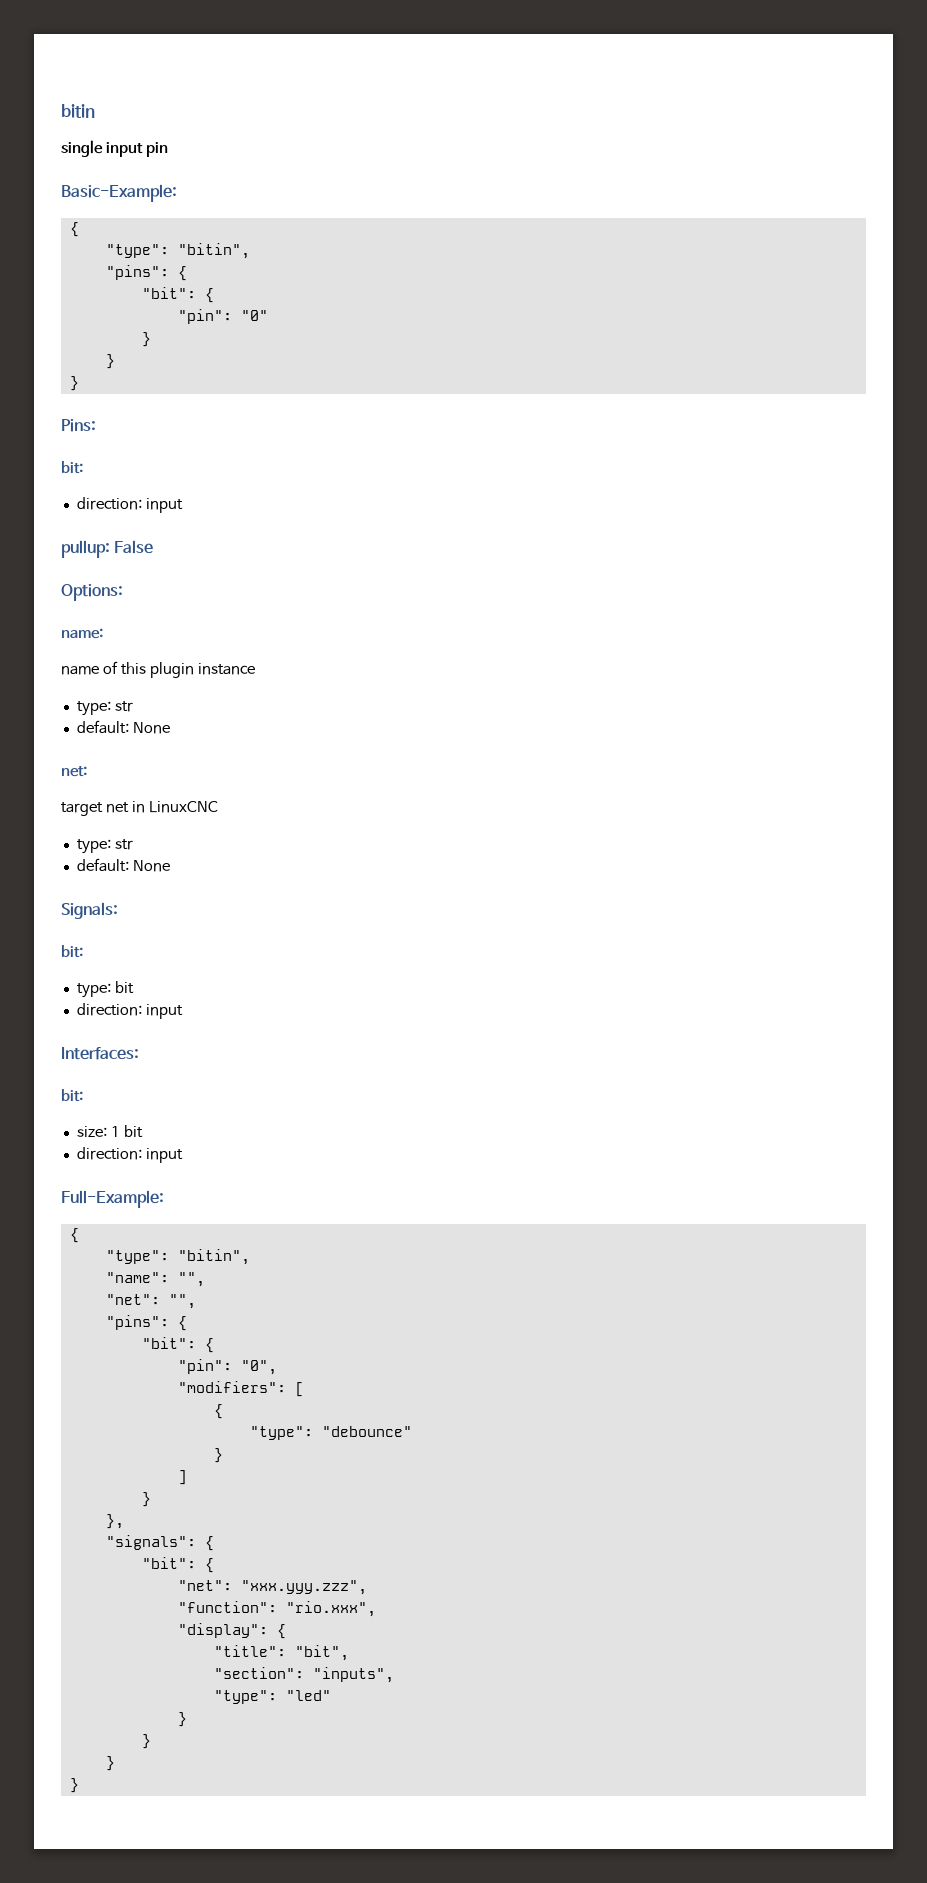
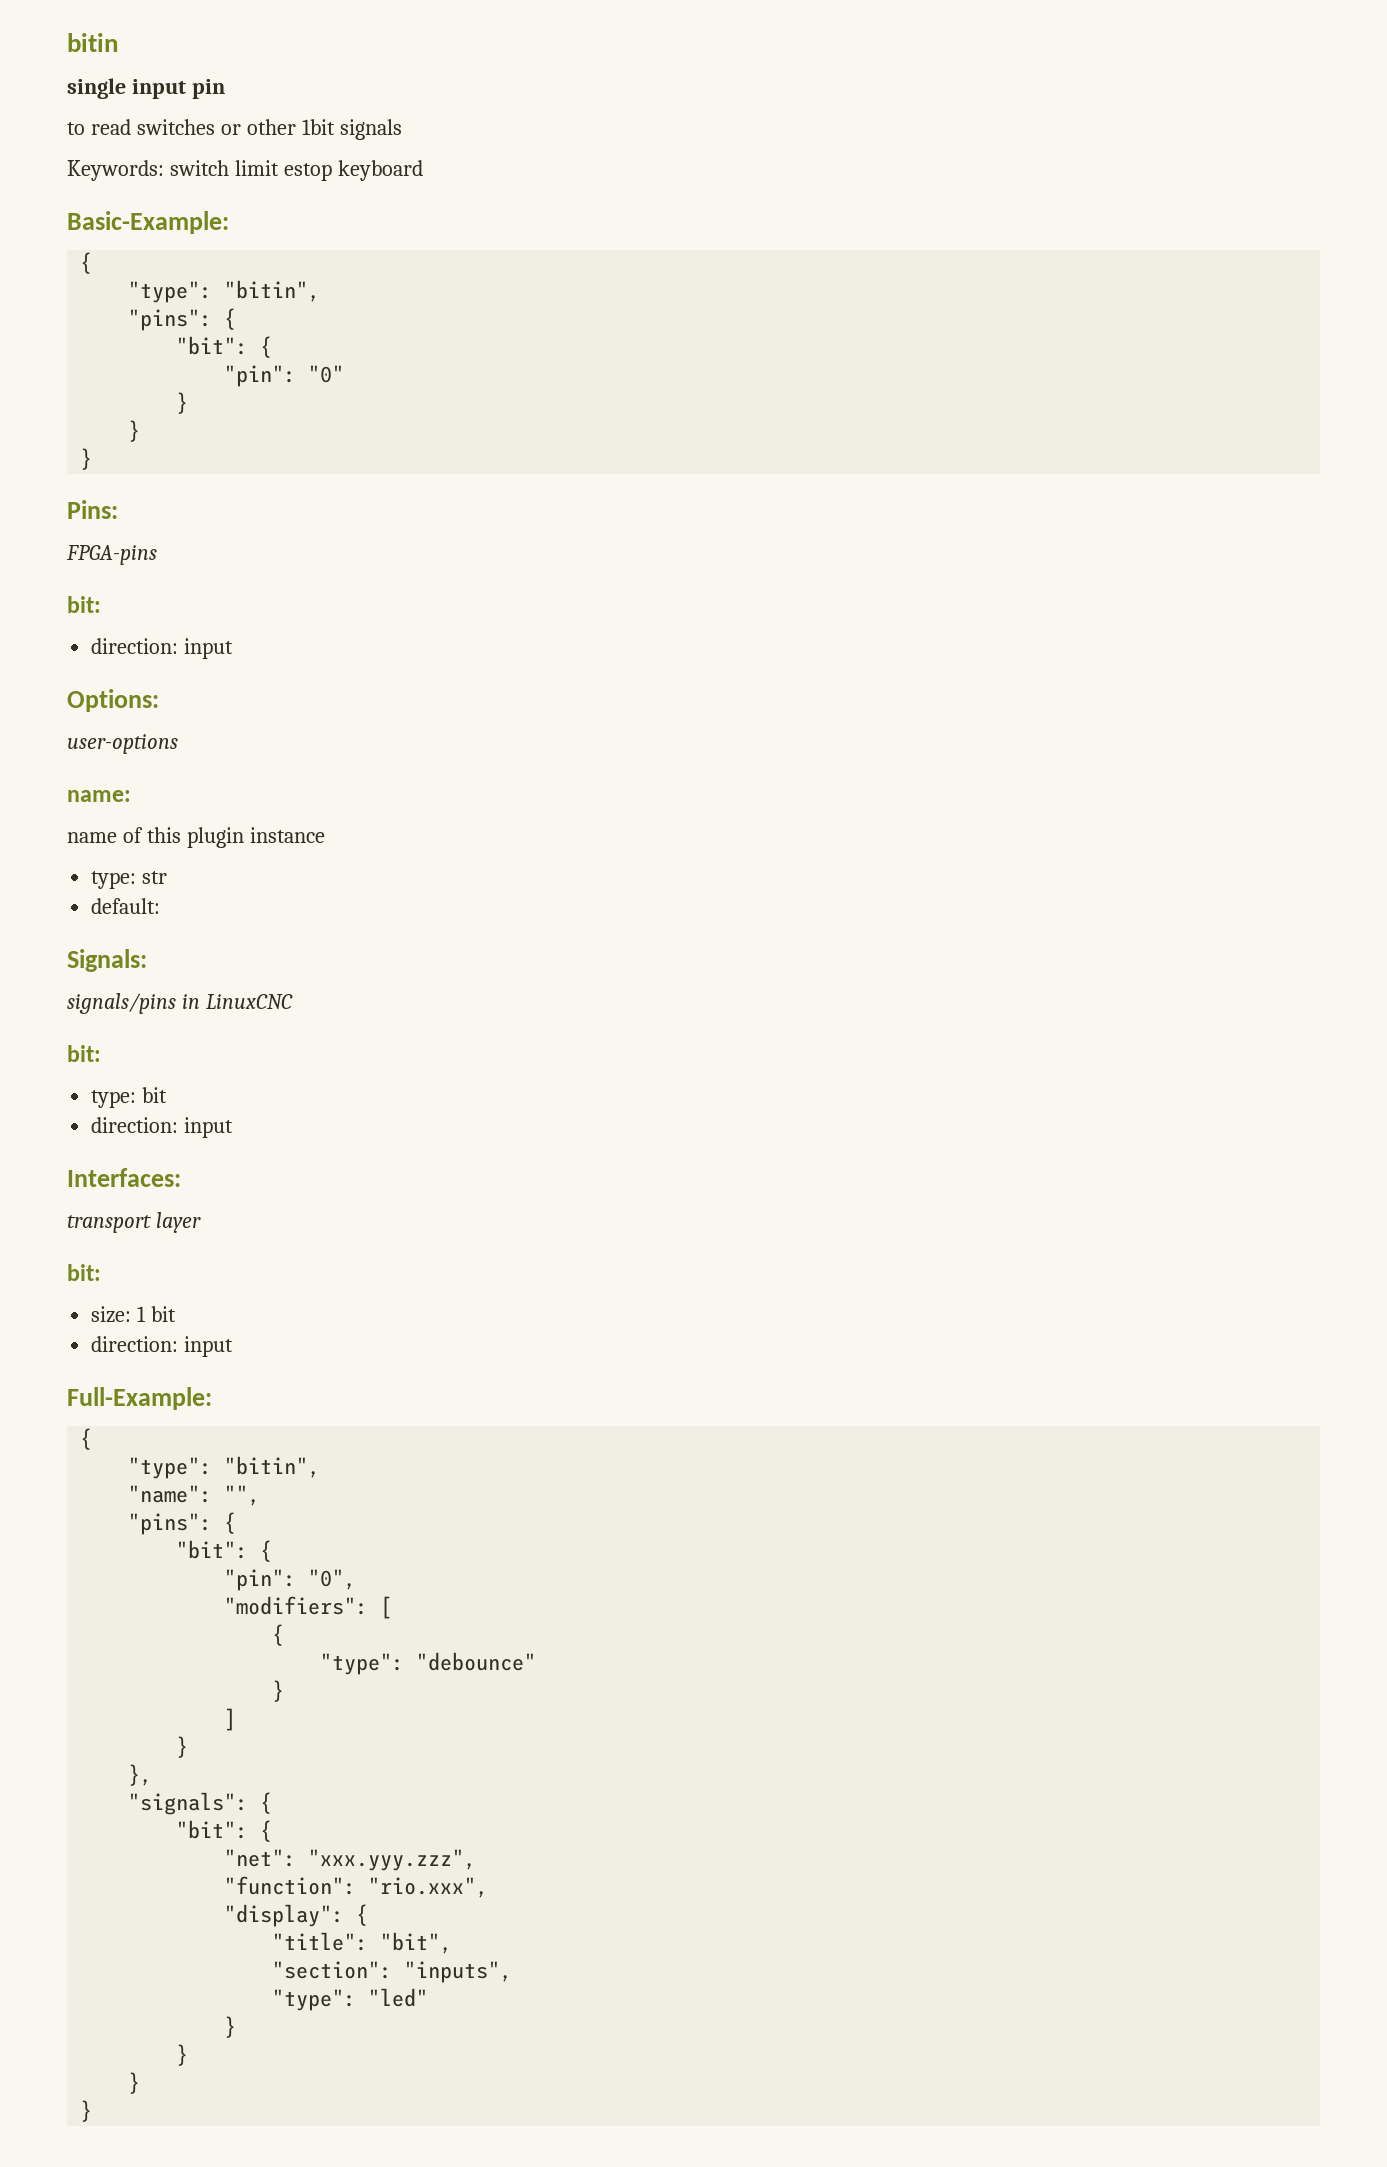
+ to read switches or other 1bit signals
+ Keywords: switch limit estop keyboard
+ FPGA-pins
- pullup: False
  Options:
+ user-options
  name of this plugin instance
  type: str
- default: None
- net:
- target net in LinuxCNC
- type: str
- default: None
+ default:
  Signals:
+ signals/pins in LinuxCNC
+ transport layer
- "net": "",

